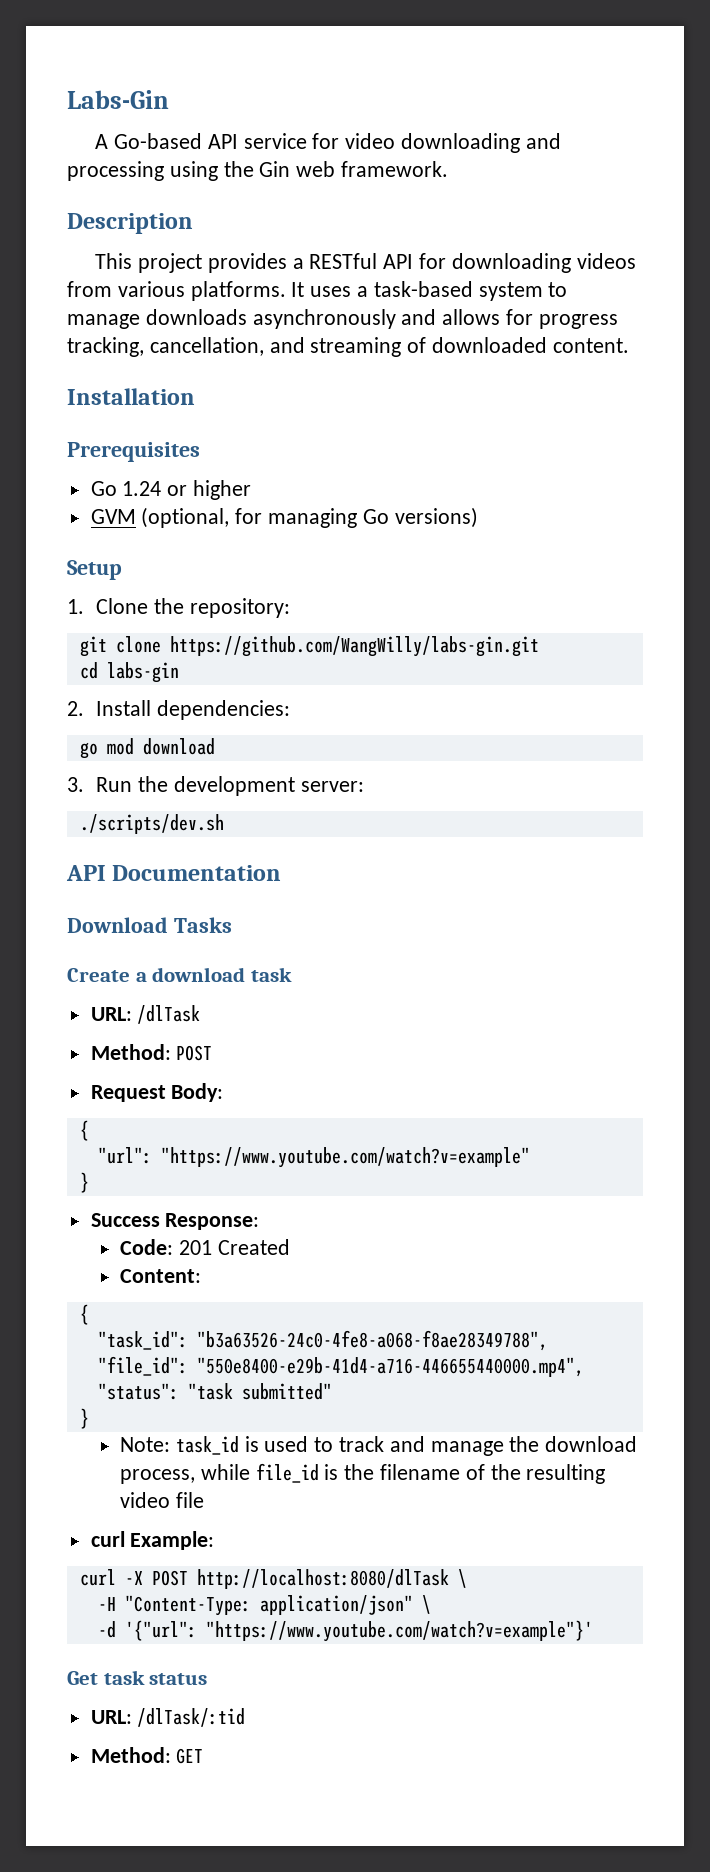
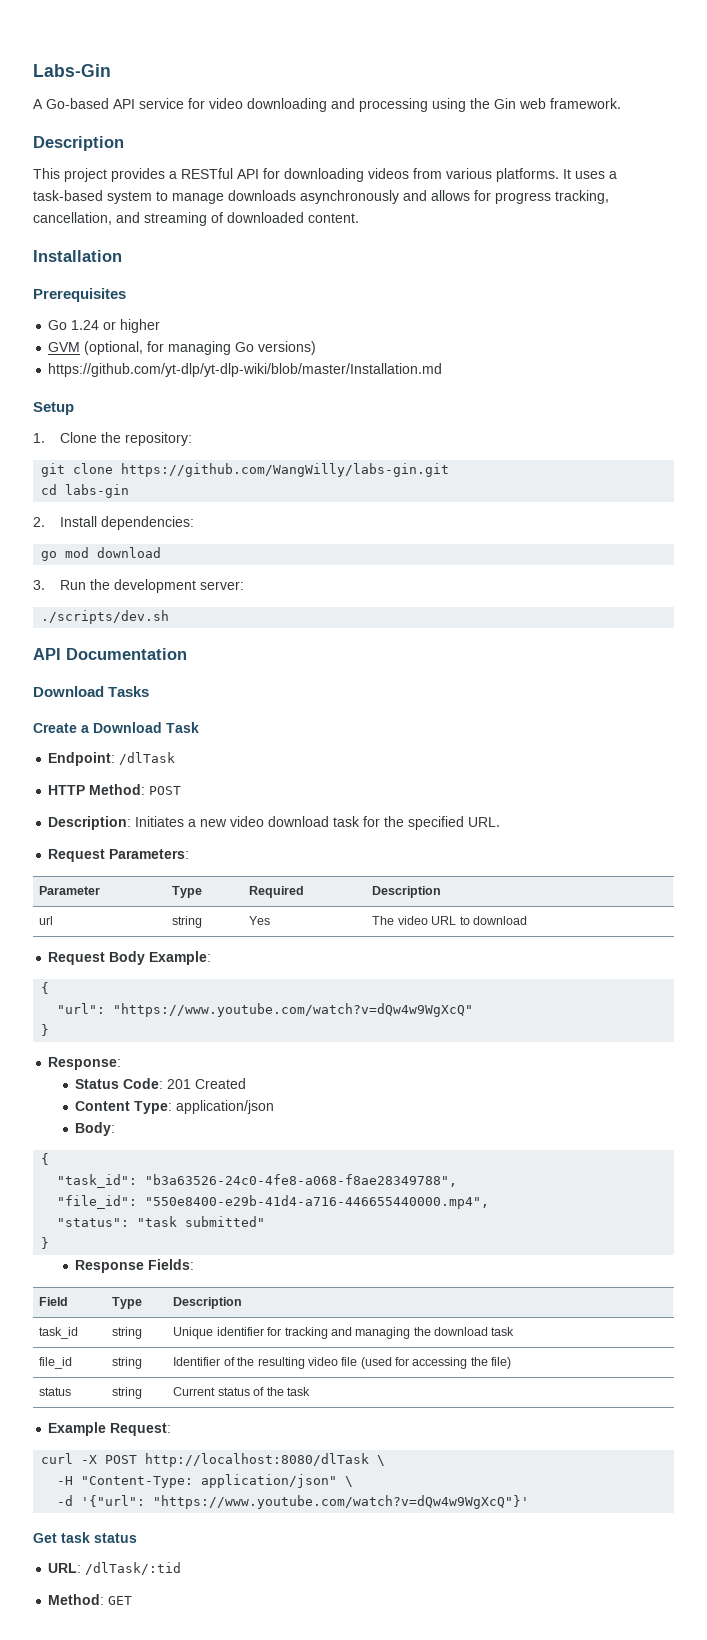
+ https://github.com/yt-dlp/yt-dlp-wiki/blob/master/Installation.md
- Create a download task
- URL: /dlTask
+ Create a Download Task
+ Endpoint: /dlTask
- Method: POST
+ HTTP Method: POST
- Request Body:
+ Description: Initiates a new video download task for the specified URL.
+ Request Parameters:
+ Parameter | Type | Required | Description
+ url | string | Yes | The video URL to download
+ Request Body Example:
- "url": "https://www.youtube.com/watch?v=example"
+ "url": "https://www.youtube.com/watch?v=dQw4w9WgXcQ"
  }
- Success Response:
+ Response:
- Code: 201 Created
+ Status Code: 201 Created
- Content:
+ Content Type: application/json
+ Body:
- Note: task_id is used to track and manage the download process, while file_id is the filename of the resulting video file
- curl Example:
+ Response Fields:
+ Field | Type | Description
+ task_id | string | Unique identifier for tracking and managing the download task
+ file_id | string | Identifier of the resulting video file (used for accessing the file)
+ status | string | Current status of the task
+ Example Request:
- -d '{"url": "https://www.youtube.com/watch?v=example"}'
+ -d '{"url": "https://www.youtube.com/watch?v=dQw4w9WgXcQ"}'

